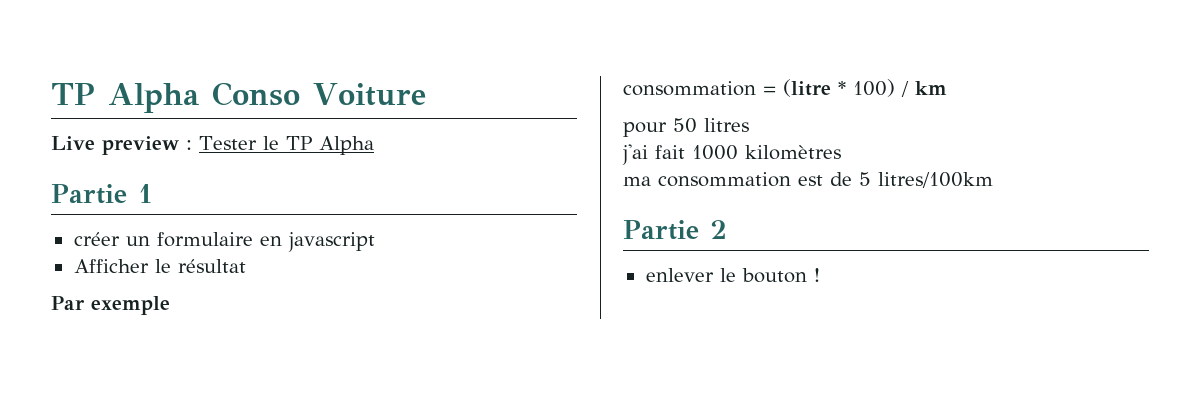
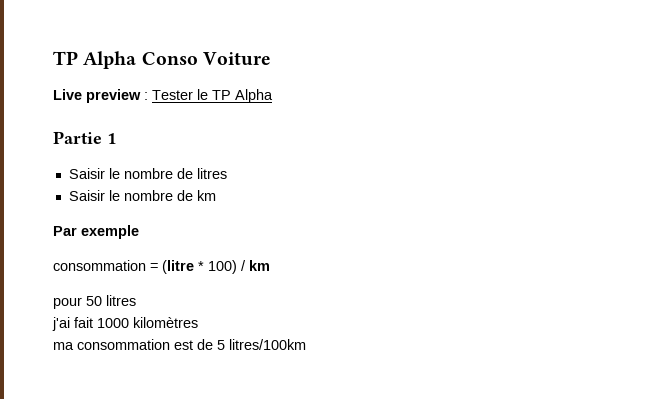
- créer un formulaire en javascript
- Afficher le résultat
+ Saisir le nombre de litres
+ Saisir le nombre de km
- Partie 2
- enlever le bouton !

